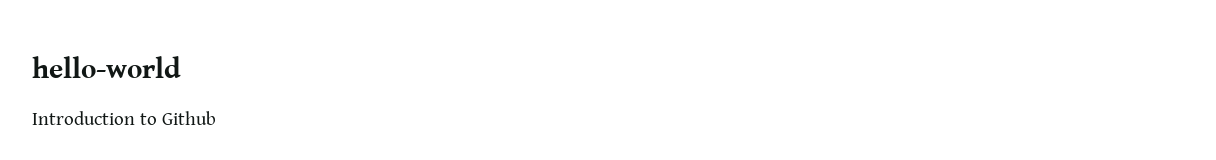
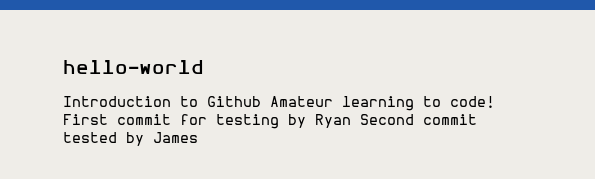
- Introduction to Github
+ Introduction to Github Amateur learning to code! First commit for testing by Ryan Second commit tested by James

